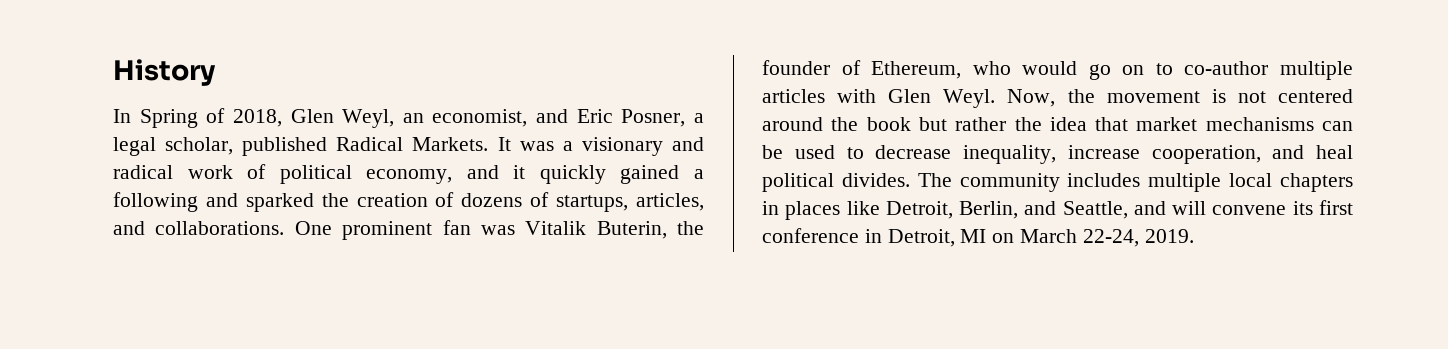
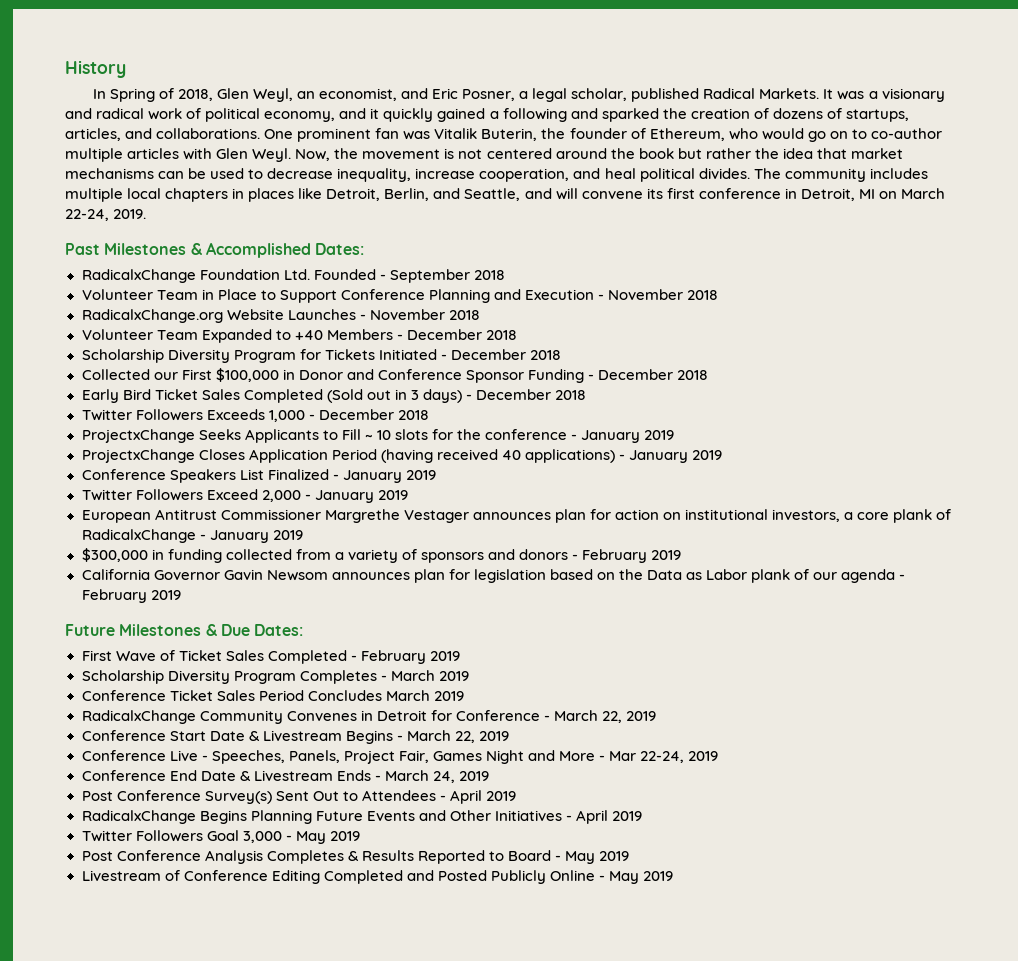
+ Past Milestones & Accomplished Dates:
+ RadicalxChange Foundation Ltd. Founded - September 2018
+ Volunteer Team in Place to Support Conference Planning and Execution - November 2018
+ RadicalxChange.org Website Launches - November 2018
+ Volunteer Team Expanded to +40 Members - December 2018
+ Scholarship Diversity Program for Tickets Initiated - December 2018
+ Collected our First $100,000 in Donor and Conference Sponsor Funding - December 2018
+ Early Bird Ticket Sales Completed (Sold out in 3 days) - December 2018
+ Twitter Followers Exceeds 1,000 - December 2018
+ ProjectxChange Seeks Applicants to Fill ~ 10 slots for the conference - January 2019
+ ProjectxChange Closes Application Period (having received 40 applications) - January 2019
+ Conference Speakers List Finalized - January 2019
+ Twitter Followers Exceed 2,000 - January 2019
+ European Antitrust Commissioner Margrethe Vestager announces plan for action on institutional investors, a core plank of RadicalxChange - January 2019
+ $300,000 in funding collected from a variety of sponsors and donors - February 2019
+ California Governor Gavin Newsom announces plan for legislation based on the Data as Labor plank of our agenda - February 2019
+ Future Milestones & Due Dates:
+ First Wave of Ticket Sales Completed - February 2019
+ Scholarship Diversity Program Completes - March 2019
+ Conference Ticket Sales Period Concludes March 2019
+ RadicalxChange Community Convenes in Detroit for Conference - March 22, 2019
+ Conference Start Date & Livestream Begins - March 22, 2019
+ Conference Live - Speeches, Panels, Project Fair, Games Night and More - Mar 22-24, 2019
+ Conference End Date & Livestream Ends - March 24, 2019
+ Post Conference Survey(s) Sent Out to Attendees - April 2019
+ RadicalxChange Begins Planning Future Events and Other Initiatives - April 2019
+ Twitter Followers Goal 3,000 - May 2019
+ Post Conference Analysis Completes & Results Reported to Board - May 2019
+ Livestream of Conference Editing Completed and Posted Publicly Online - May 2019

